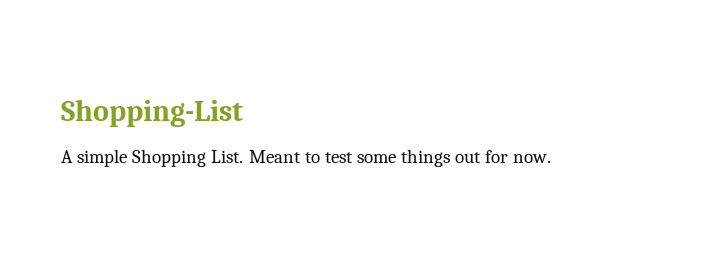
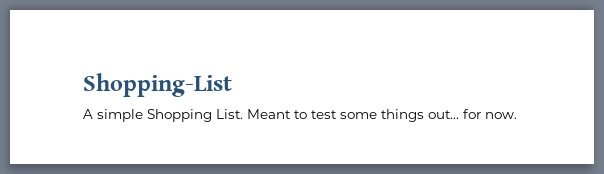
- Meant to test some things out for now.
+ Meant to test some things out... for now.

